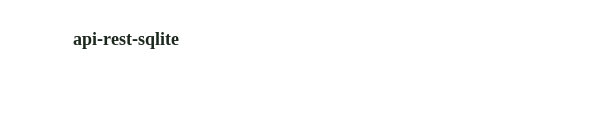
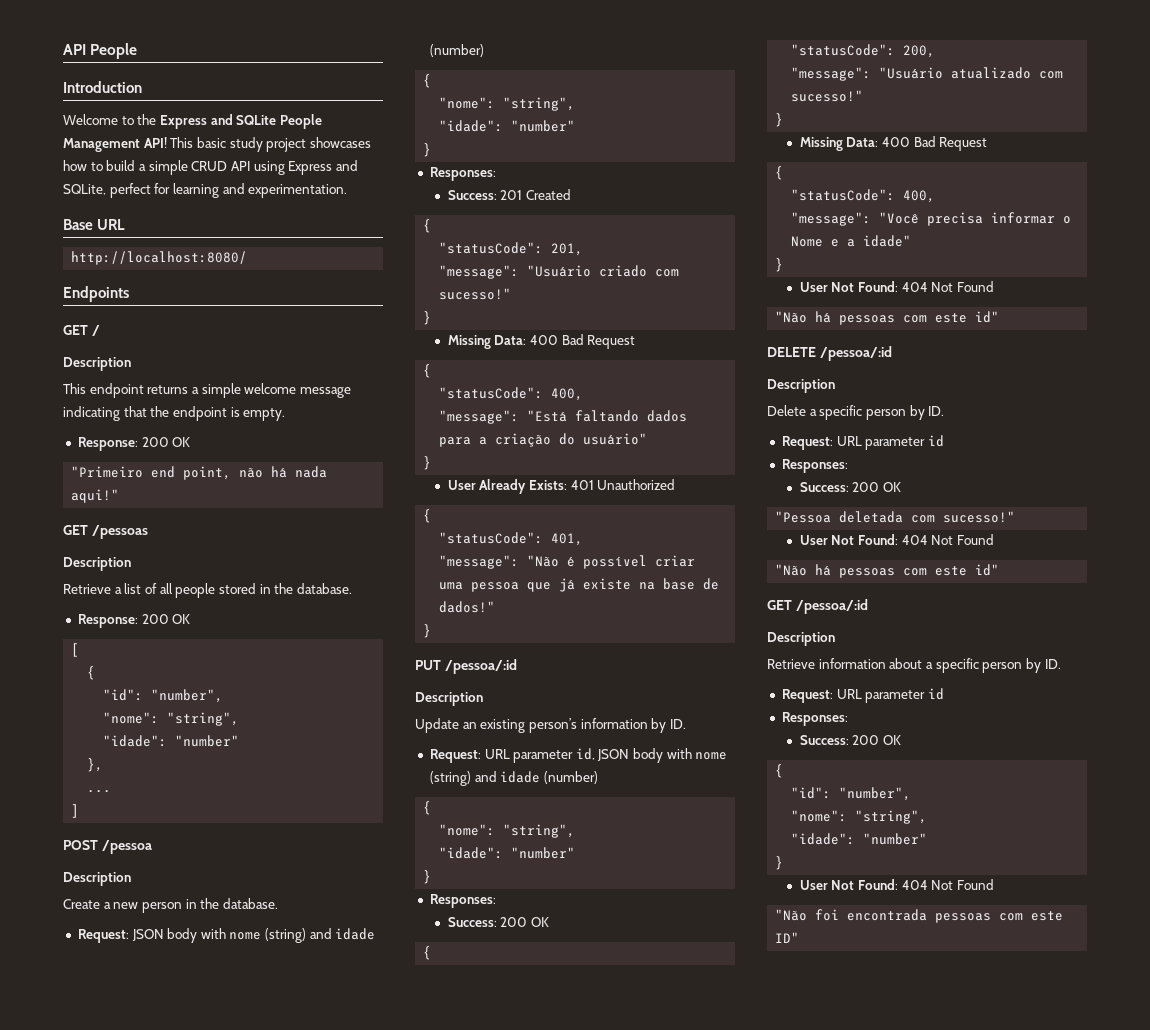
- api-rest-sqlite
+ API People
+ Introduction
+ Welcome to the Express and SQLite People Management API! This basic study project showcases how to build a simple CRUD API using Express and SQLite, perfect for learning and experimentation.
+ Base URL
+ http://localhost:8080/
+ Endpoints
+ GET /
+ Description
+ This endpoint returns a simple welcome message indicating that the endpoint is empty.
+ Response: 200 OK
+ "Primeiro end point, não há nada aqui!"
+ GET /pessoas
+ Description
+ Retrieve a list of all people stored in the database.
+ Response: 200 OK
+ [
+ {
+ "id": "number",
+ "nome": "string",
+ "idade": "number"
+ },
+ ...
+ ]
+ POST /pessoa
+ Description
+ Create a new person in the database.
+ Request: JSON body with nome (string) and idade (number)
+ {
+ "nome": "string",
+ "idade": "number"
+ }
+ Responses:
+ Success: 201 Created
+ {
+ "statusCode": 201,
+ "message": "Usuário criado com sucesso!"
+ }
+ Missing Data: 400 Bad Request
+ {
+ "statusCode": 400,
+ "message": "Está faltando dados para a criação do usuário"
+ }
+ User Already Exists: 401 Unauthorized
+ {
+ "statusCode": 401,
+ "message": "Não é possível criar uma pessoa que já existe na base de dados!"
+ }
+ PUT /pessoa/:id
+ Description
+ Update an existing person’s information by ID.
+ Request: URL parameter id, JSON body with nome (string) and idade (number)
+ {
+ "nome": "string",
+ "idade": "number"
+ }
+ Responses:
+ Success: 200 OK
+ {
+ "statusCode": 200,
+ "message": "Usuário atualizado com sucesso!"
+ }
+ Missing Data: 400 Bad Request
+ {
+ "statusCode": 400,
+ "message": "Você precisa informar o Nome e a idade"
+ }
+ User Not Found: 404 Not Found
+ "Não há pessoas com este id"
+ DELETE /pessoa/:id
+ Description
+ Delete a specific person by ID.
+ Request: URL parameter id
+ Responses:
+ Success: 200 OK
+ "Pessoa deletada com sucesso!"
+ User Not Found: 404 Not Found
+ "Não há pessoas com este id"
+ GET /pessoa/:id
+ Description
+ Retrieve information about a specific person by ID.
+ Request: URL parameter id
+ Responses:
+ Success: 200 OK
+ {
+ "id": "number",
+ "nome": "string",
+ "idade": "number"
+ }
+ User Not Found: 404 Not Found
+ "Não foi encontrada pessoas com este ID"

